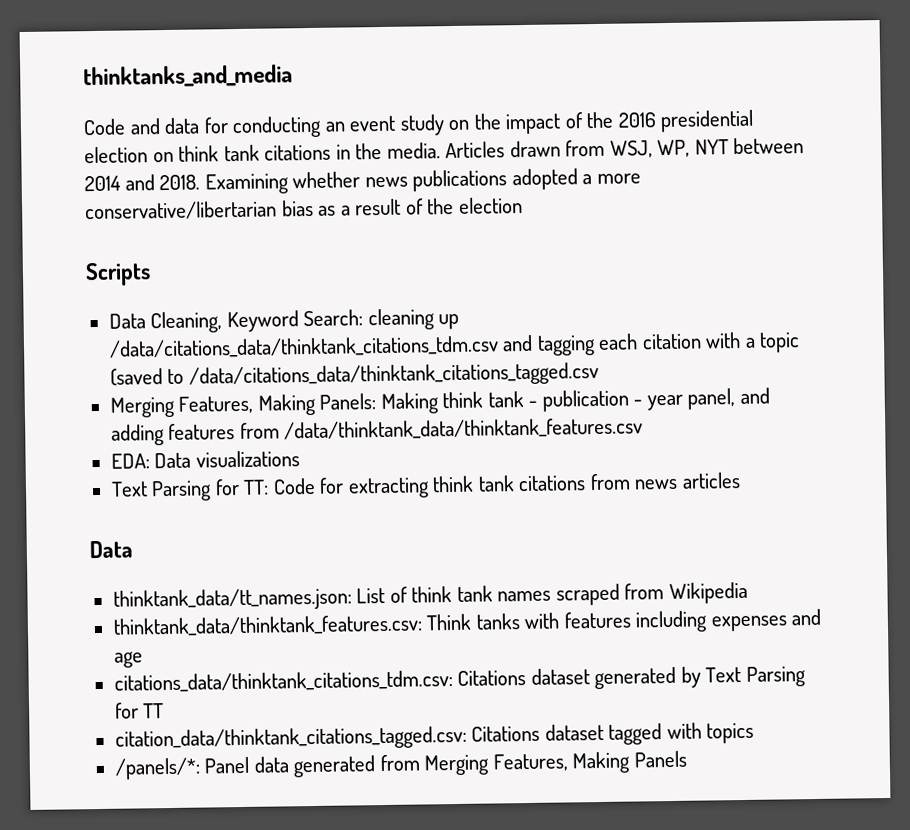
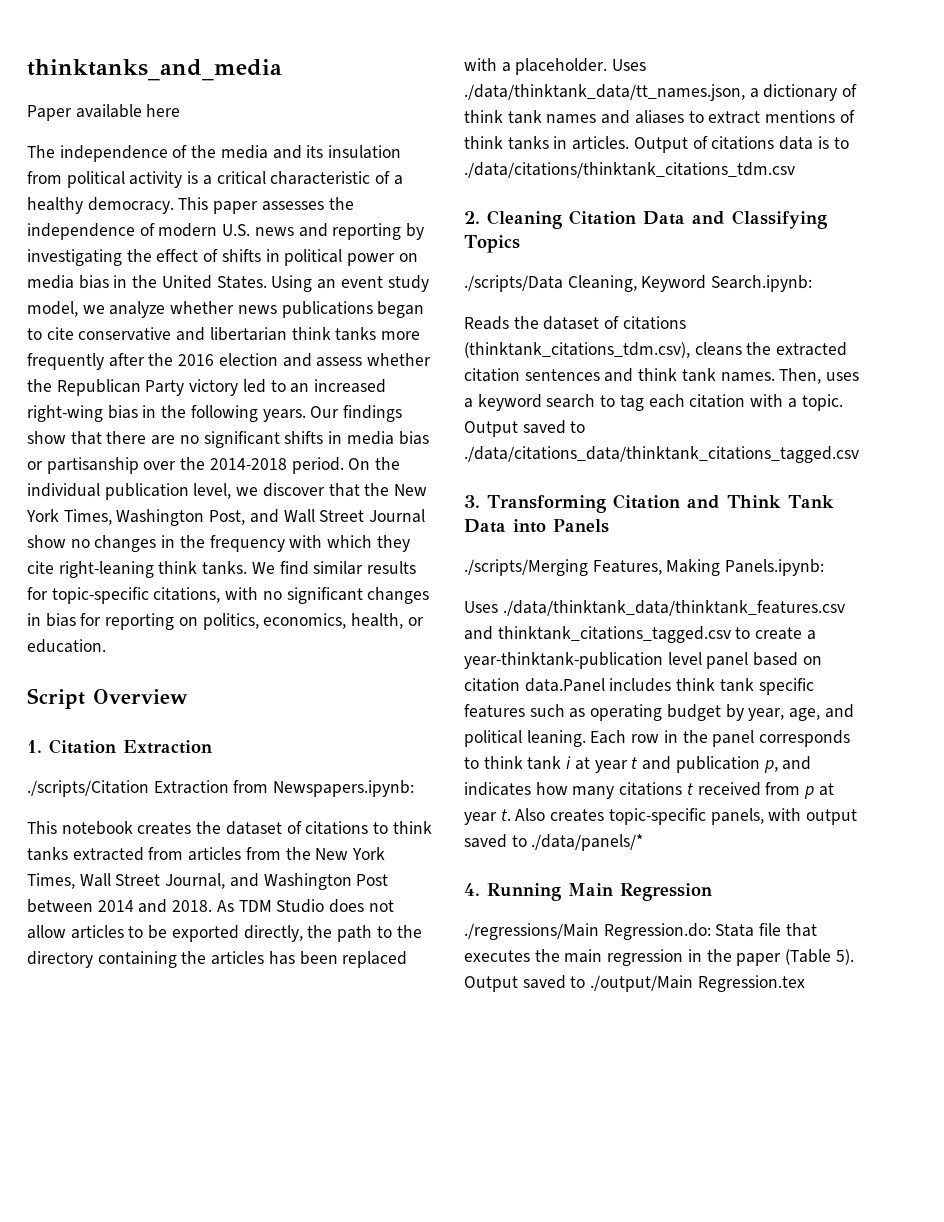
- Code and data for conducting an event study on the impact of the 2016 presidential election on think tank citations in the media. Articles drawn from WSJ, WP, NYT between 2014 and 2018. Examining whether news publications adopted a more conservative/libertarian bias as a result of the election
- Scripts
- Data Cleaning, Keyword Search: cleaning up /data/citations_data/thinktank_citations_tdm.csv and tagging each citation with a topic (saved to /data/citations_data/thinktank_citations_tagged.csv
- Merging Features, Making Panels: Making think tank - publication - year panel, and adding features from /data/thinktank_data/thinktank_features.csv
- EDA: Data visualizations
- Text Parsing for TT: Code for extracting think tank citations from news articles
- Data
- thinktank_data/tt_names.json: List of think tank names scraped from Wikipedia
- thinktank_data/thinktank_features.csv: Think tanks with features including expenses and age
- citations_data/thinktank_citations_tdm.csv: Citations dataset generated by Text Parsing for TT
- citation_data/thinktank_citations_tagged.csv: Citations dataset tagged with topics
- /panels/*: Panel data generated from Merging Features, Making Panels
+ Paper available here
+ The independence of the media and its insulation from political activity is a critical characteristic of a healthy democracy. This paper assesses the independence of modern U.S. news and reporting by investigating the effect of shifts in political power on media bias in the United States. Using an event study model, we analyze whether news publications began to cite conservative and libertarian think tanks more frequently after the 2016 election and assess whether the Republican Party victory led to an increased right-wing bias in the following years. Our findings show that there are no significant shifts in media bias or partisanship over the 2014-2018 period. On the individual publication level, we discover that the New York Times, Washington Post, and Wall Street Journal show no changes in the frequency with which they cite right-leaning think tanks. We find similar results for topic-specific citations, with no significant changes in bias for reporting on politics, economics, health, or education.
+ Script Overview
+ 1. Citation Extraction
+ ./scripts/Citation Extraction from Newspapers.ipynb:
+ This notebook creates the dataset of citations to think tanks extracted from articles from the New York Times, Wall Street Journal, and Washington Post between 2014 and 2018. As TDM Studio does not allow articles to be exported directly, the path to the directory containing the articles has been replaced with a placeholder. Uses ./data/thinktank_data/tt_names.json, a dictionary of think tank names and aliases to extract mentions of think tanks in articles. Output of citations data is to ./data/citations/thinktank_citations_tdm.csv
+ 2. Cleaning Citation Data and Classifying Topics
+ ./scripts/Data Cleaning, Keyword Search.ipynb:
+ Reads the dataset of citations (thinktank_citations_tdm.csv), cleans the extracted citation sentences and think tank names. Then, uses a keyword search to tag each citation with a topic. Output saved to ./data/citations_data/thinktank_citations_tagged.csv
+ 3. Transforming Citation and Think Tank Data into Panels
+ ./scripts/Merging Features, Making Panels.ipynb:
+ Uses ./data/thinktank_data/thinktank_features.csv and thinktank_citations_tagged.csv to create a year-thinktank-publication level panel based on citation data.Panel includes think tank specific features such as operating budget by year, age, and political leaning. Each row in the panel corresponds to think tank i at year t and publication p, and indicates how many citations t received from p at year t. Also creates topic-specific panels, with output saved to ./data/panels/*
+ 4. Running Main Regression
+ ./regressions/Main Regression.do: Stata file that executes the main regression in the paper (Table 5). Output saved to ./output/Main Regression.tex

